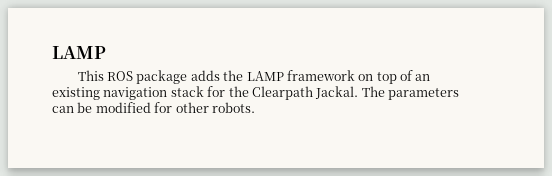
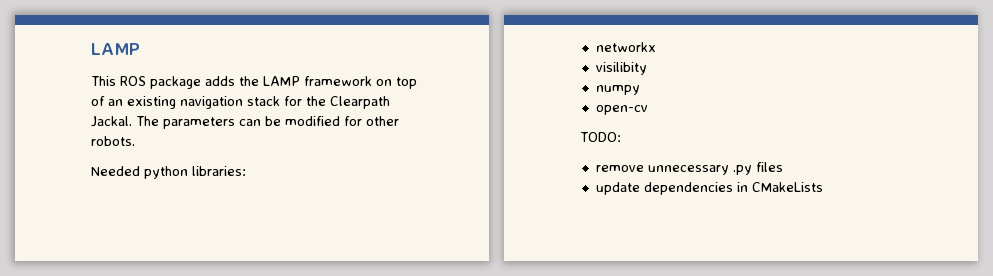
+ Needed python libraries:
+ networkx
+ visilibity
+ numpy
+ open-cv
+ TODO:
+ remove unnecessary .py files
+ update dependencies in CMakeLists

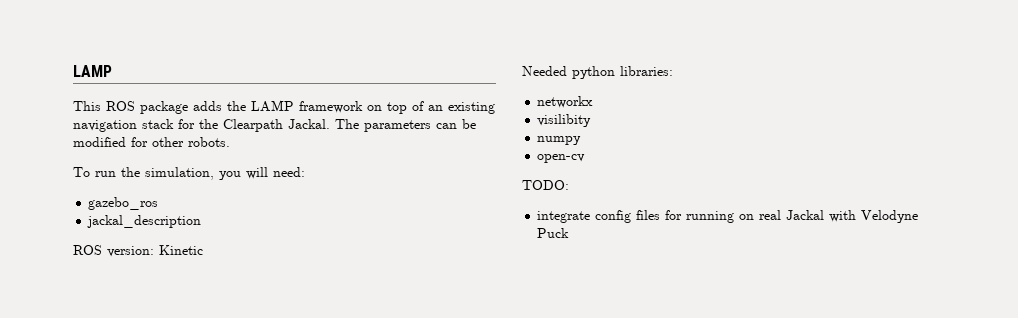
+ To run the simulation, you will need:
+ gazebo_ros
+ jackal_description
+ ROS version: Kinetic
- remove unnecessary .py files
- update dependencies in CMakeLists
+ integrate config files for running on real Jackal with Velodyne Puck

